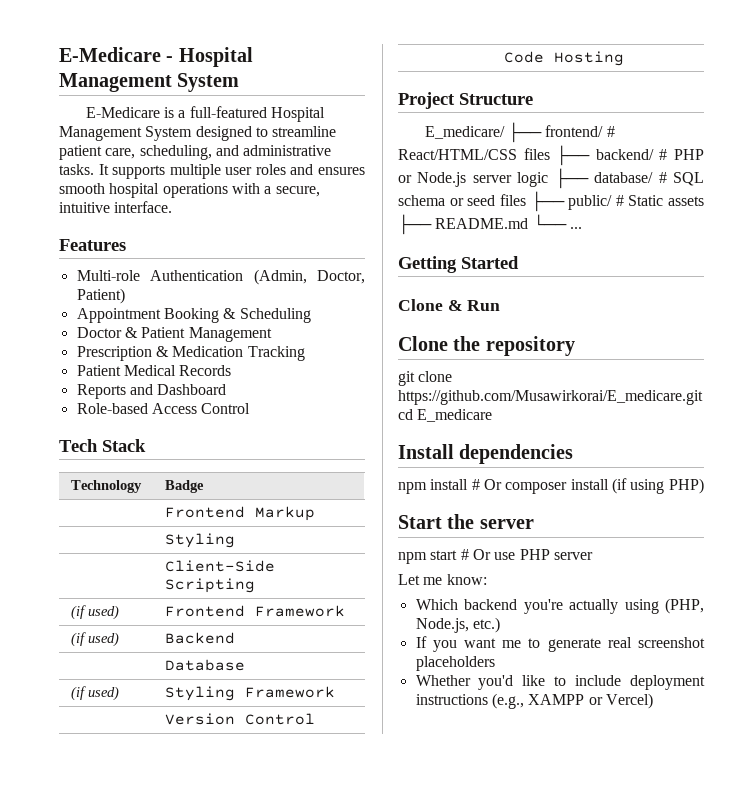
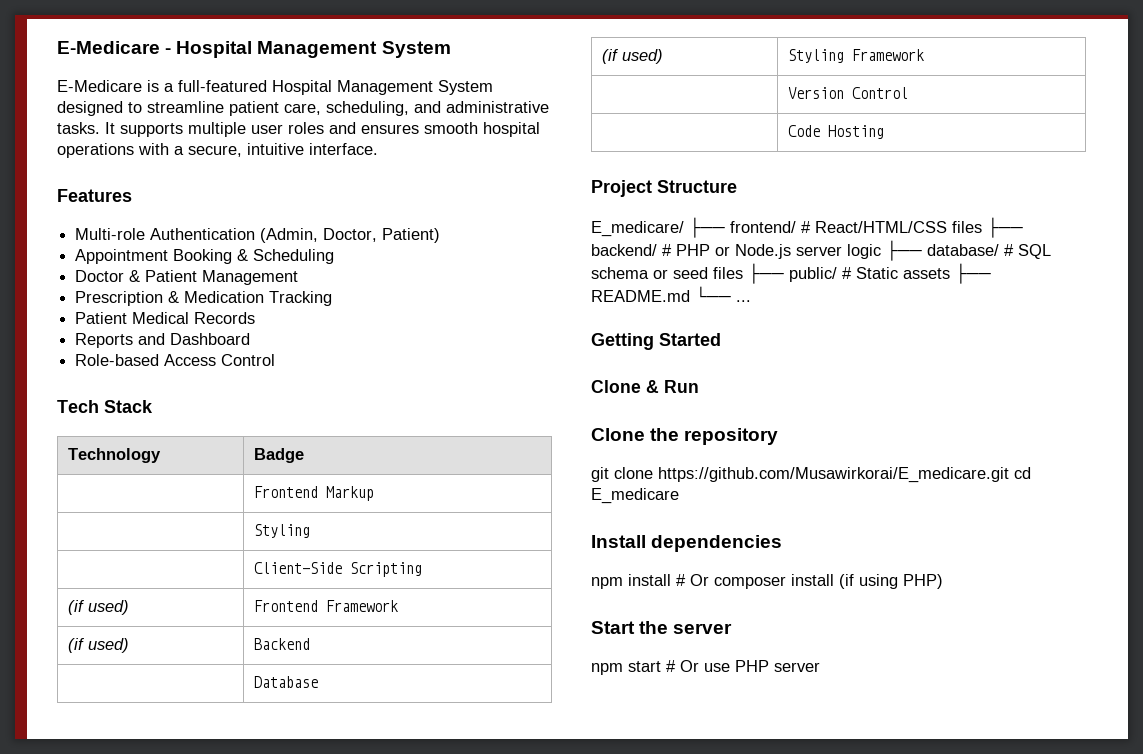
- Let me know:
- Which backend you're actually using (PHP, Node.js, etc.)
- If you want me to generate real screenshot placeholders
- Whether you'd like to include deployment instructions (e.g., XAMPP or Vercel)

